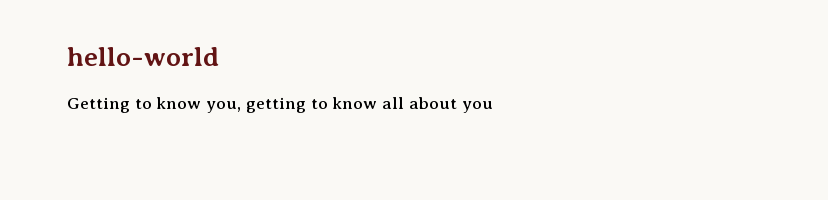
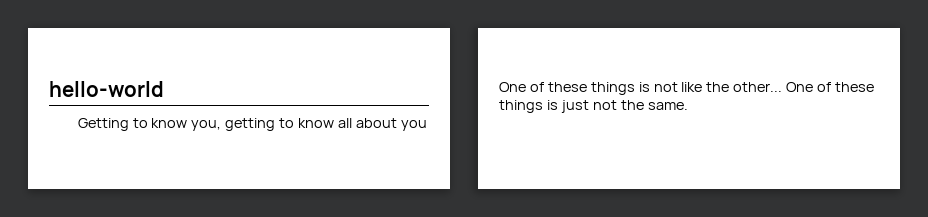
- Getting to know you, getting to know all about you
+ Getting to know you, getting to know all about you One of these things is not like the other... One of these things is just not the same.

